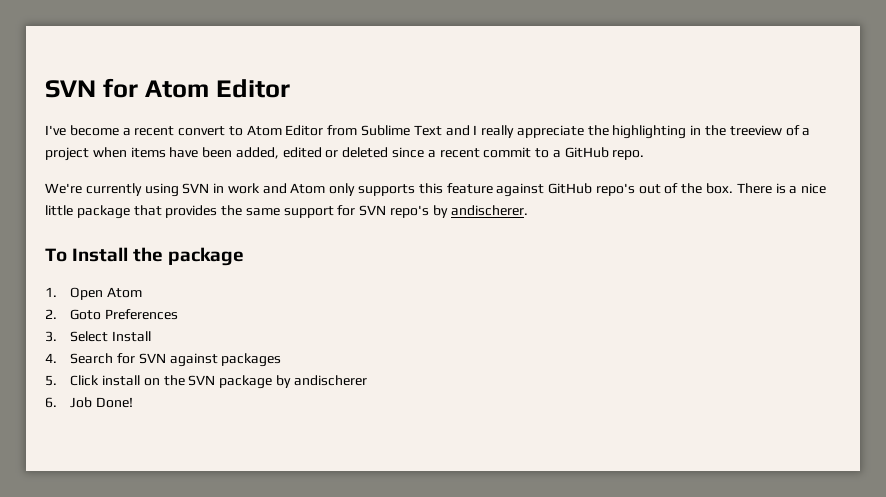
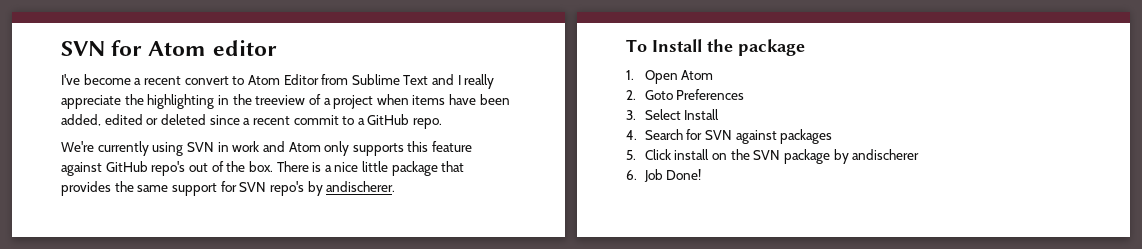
- SVN for Atom Editor
+ SVN for Atom editor

